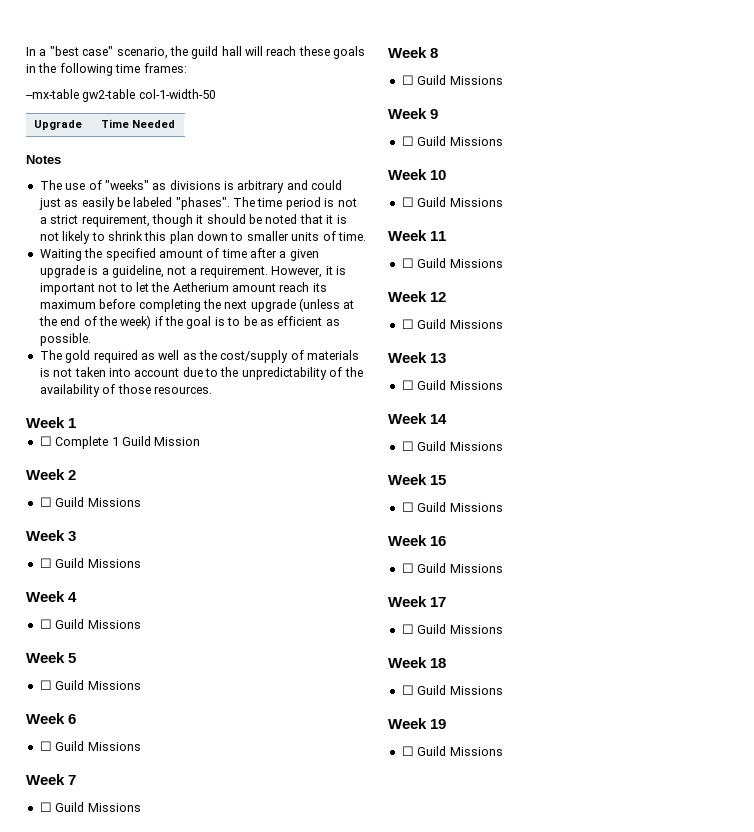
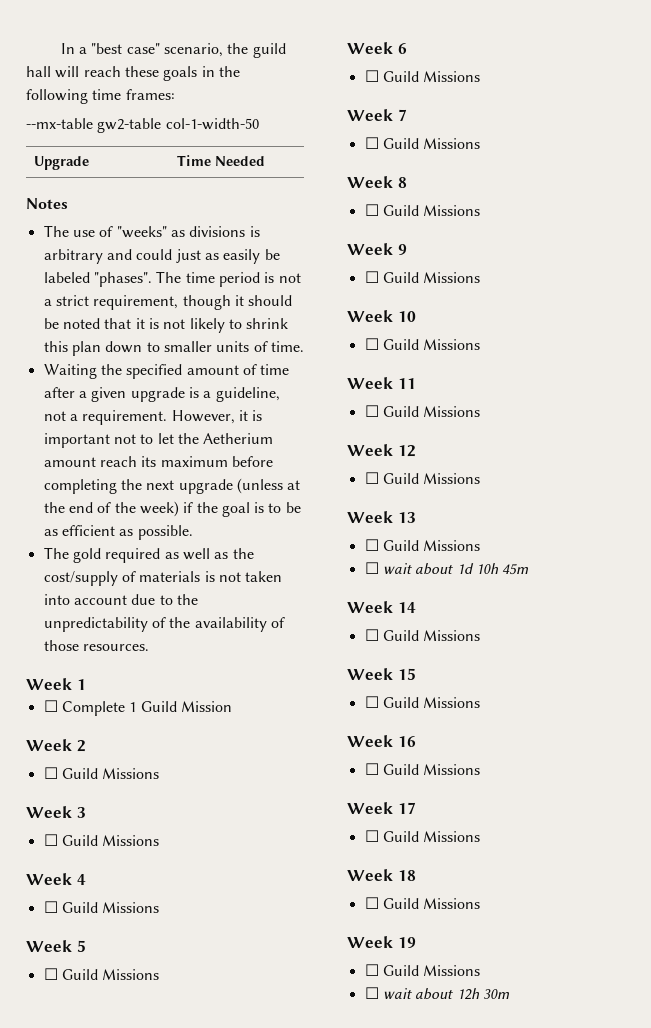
+ ☐ wait about 1d 10h 45m
+ ☐ wait about 12h 30m

